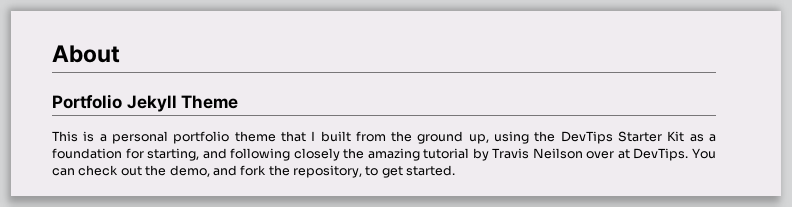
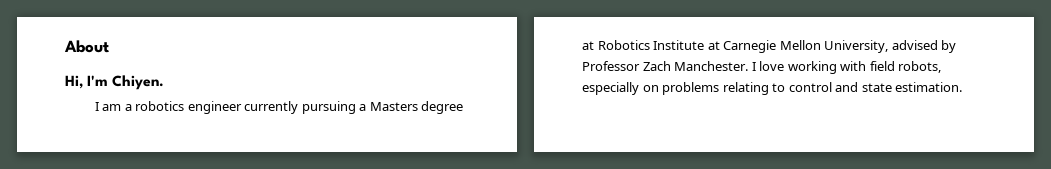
- Portfolio Jekyll Theme
- This is a personal portfolio theme that I built from the ground up, using the DevTips Starter Kit as a foundation for starting, and following closely the amazing tutorial by Travis Neilson over at DevTips. You can check out the demo, and fork the repository, to get started.
+ Hi, I'm Chiyen.
+ I am a robotics engineer currently pursuing a Masters degree at Robotics Institute at Carnegie Mellon University, advised by Professor Zach Manchester. I love working with field robots, especially on problems relating to control and state estimation.

